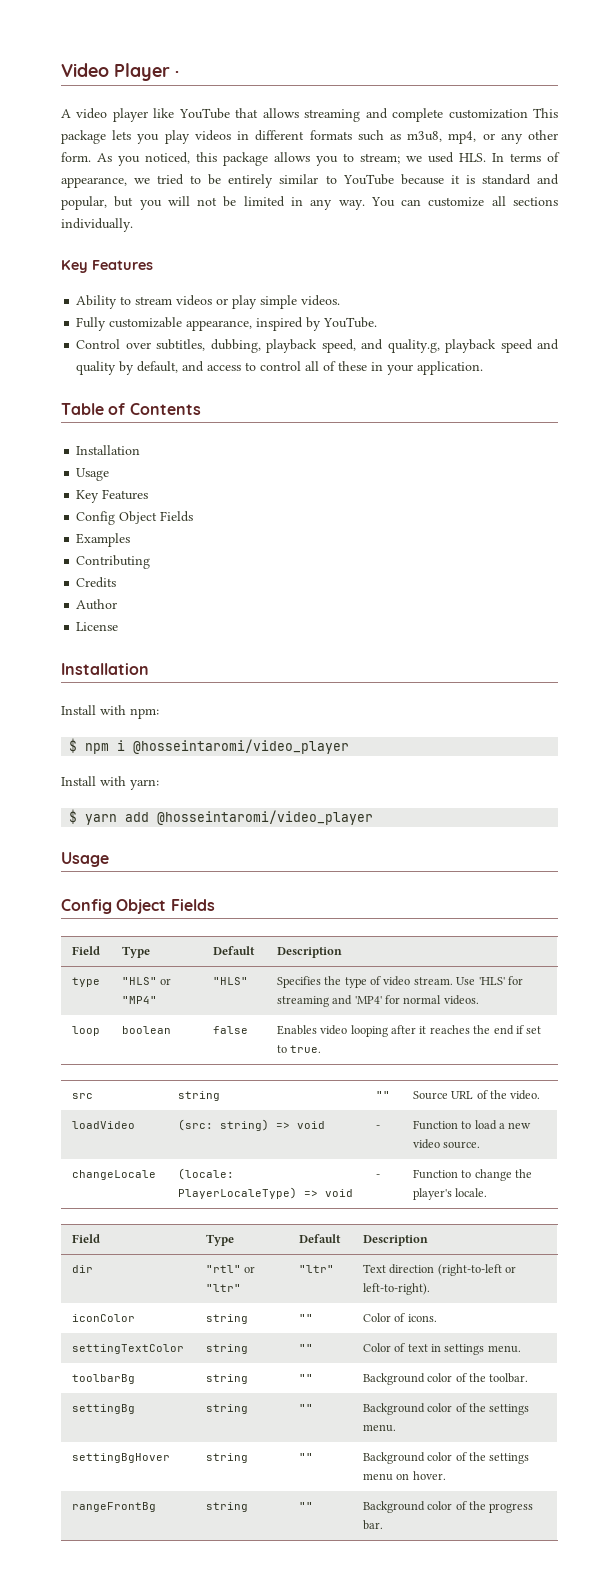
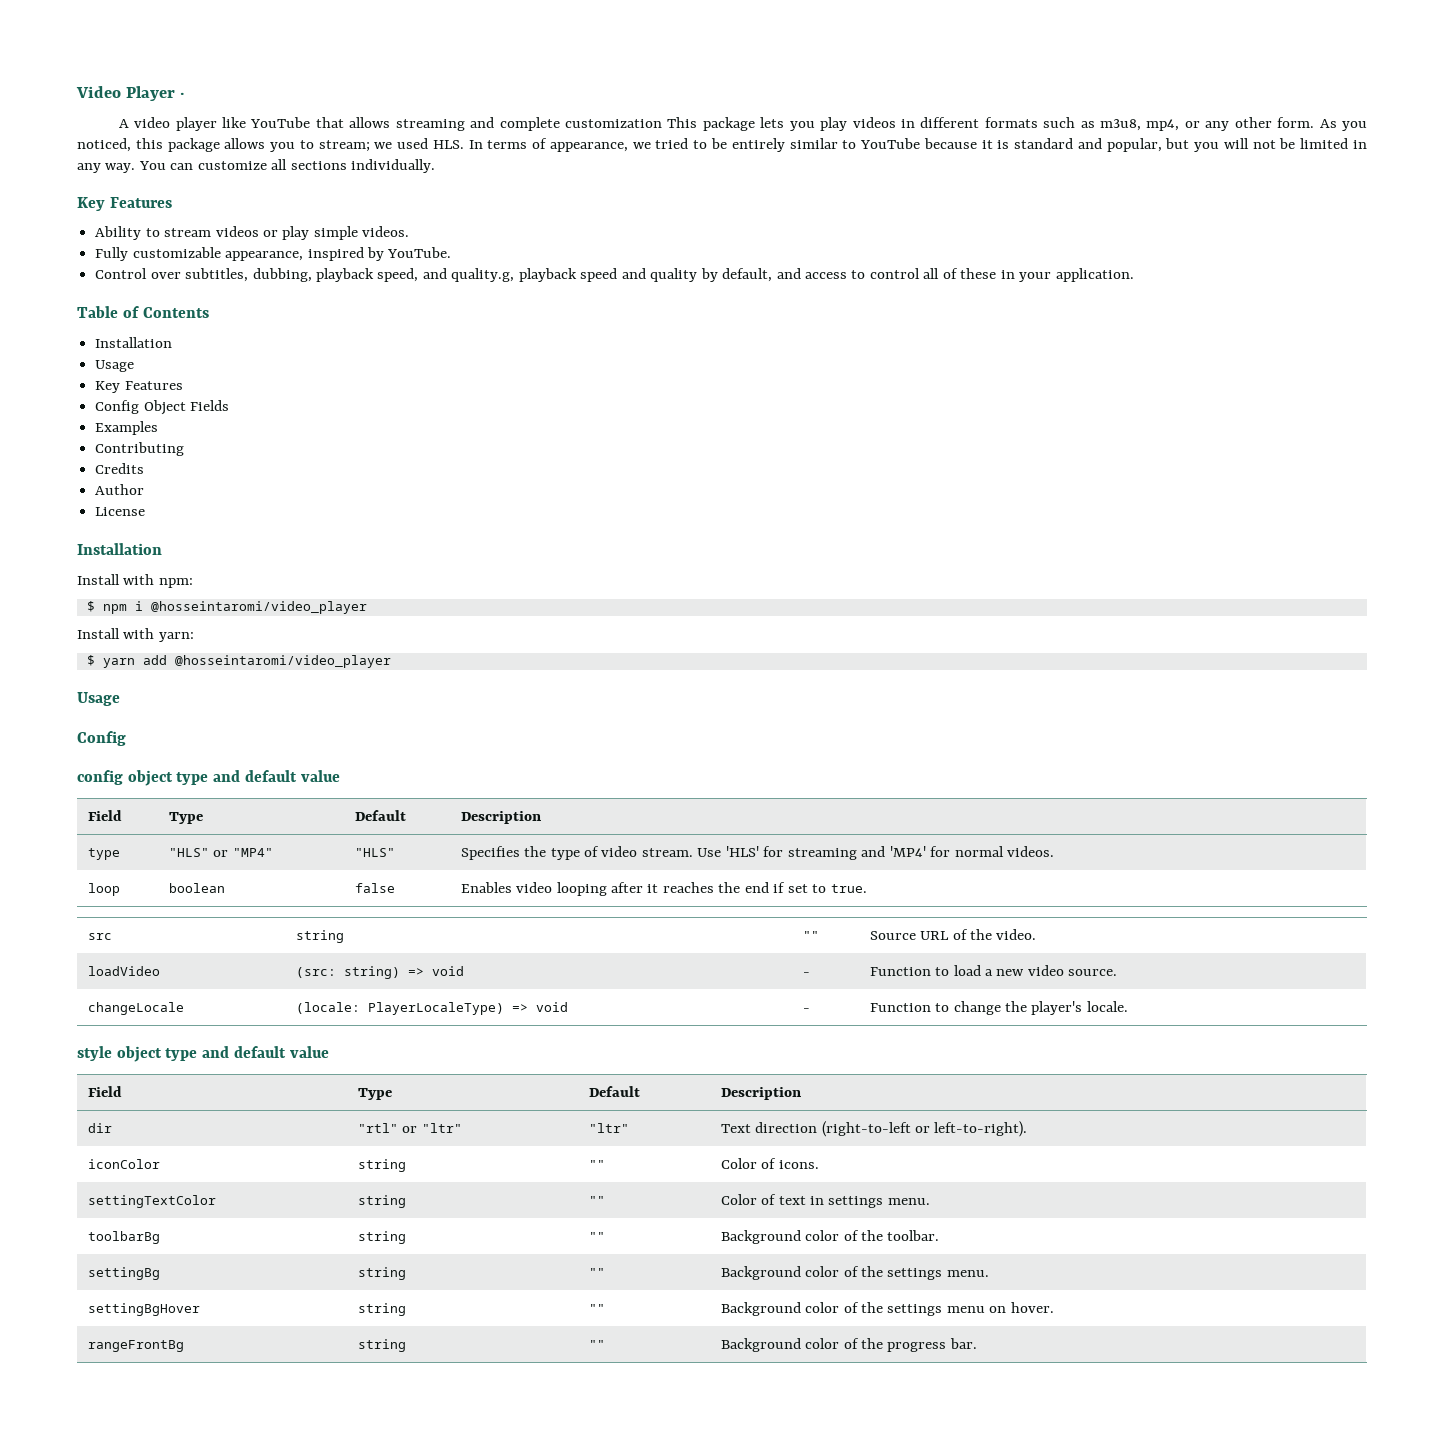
  $ yarn add @hosseintaromi/video_player
  Usage
- Config Object Fields
+ Config
+ config object type and default value
+ style object type and default value

